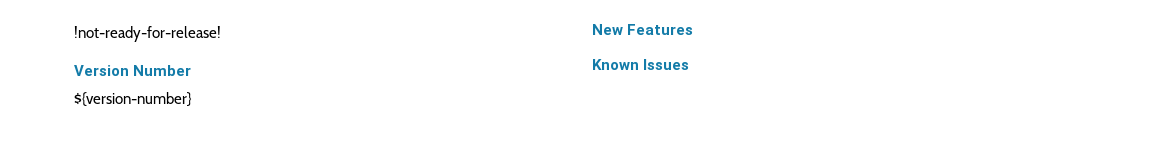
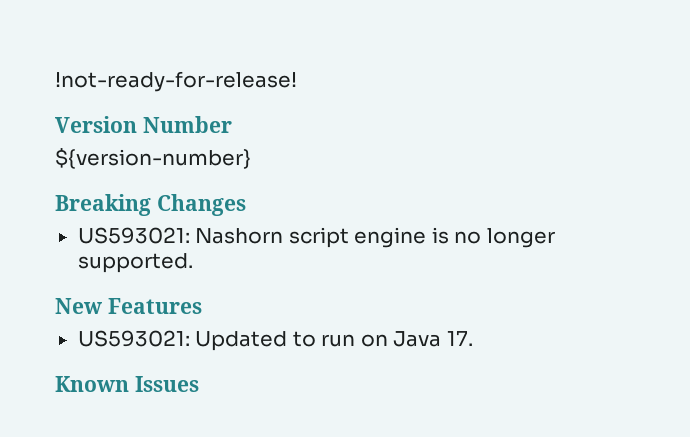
+ Breaking Changes
+ US593021: Nashorn script engine is no longer supported.
  New Features
+ US593021: Updated to run on Java 17.

